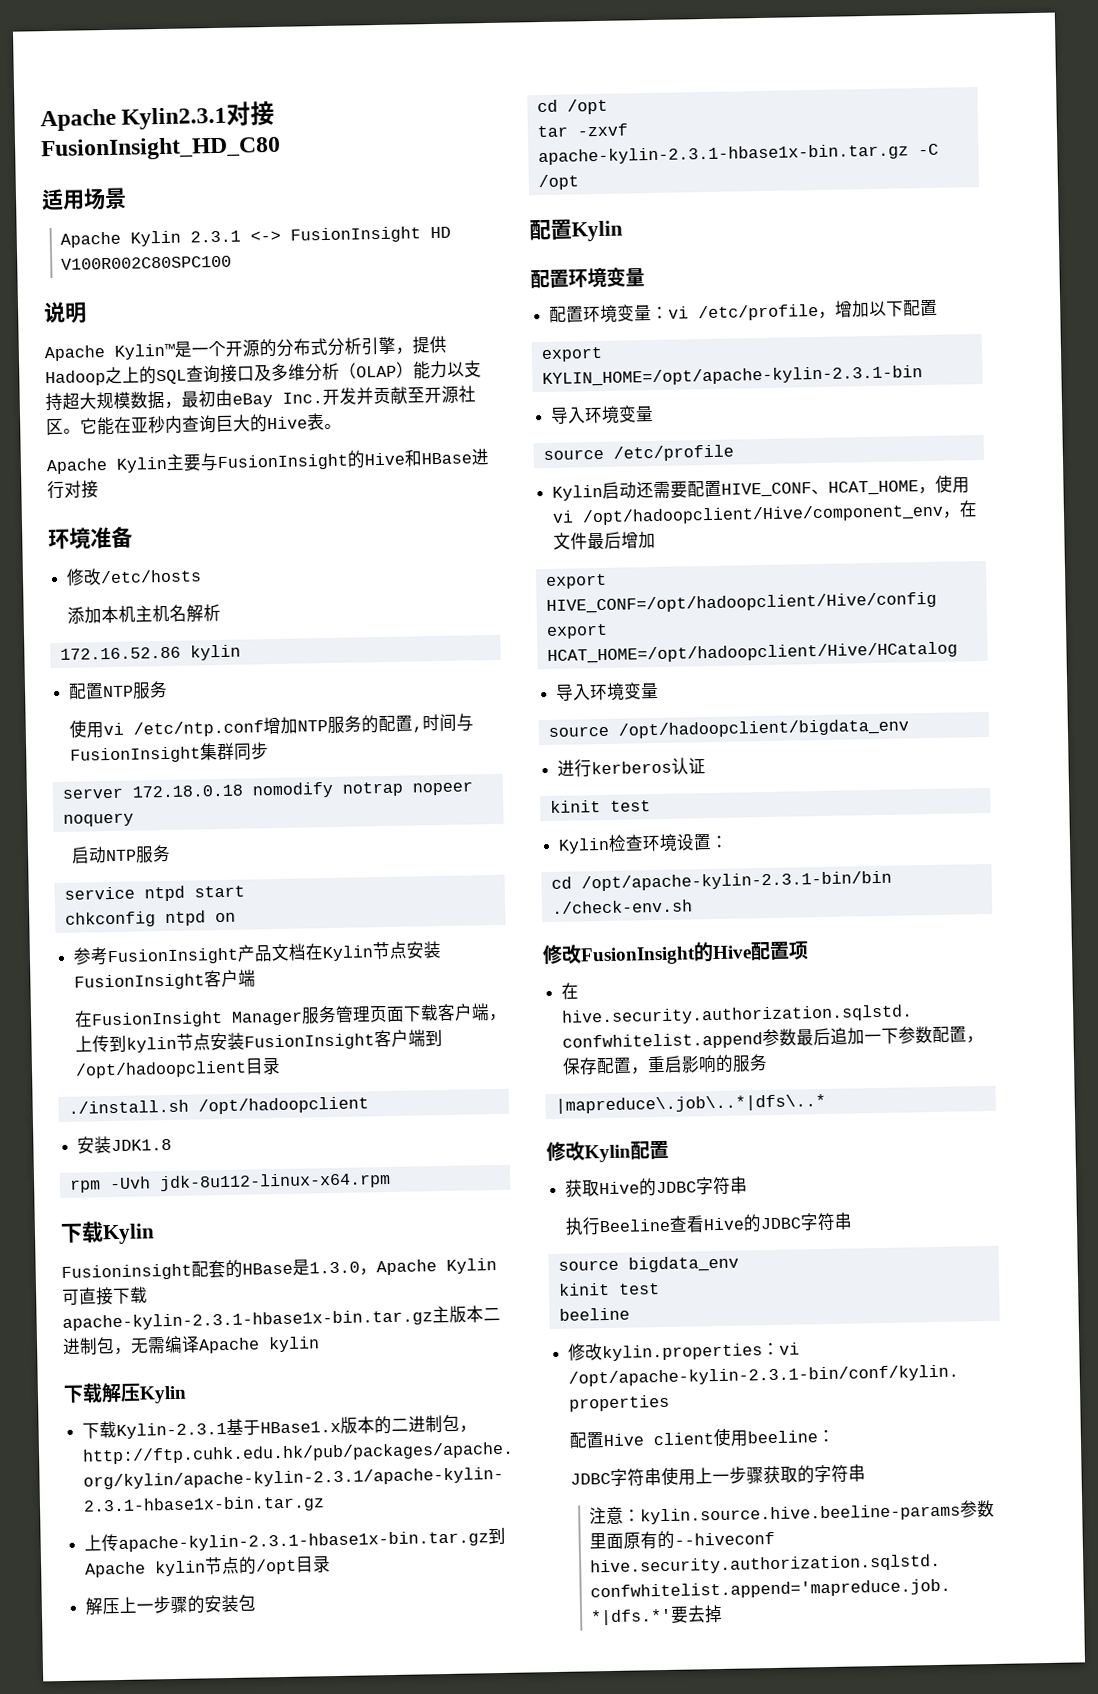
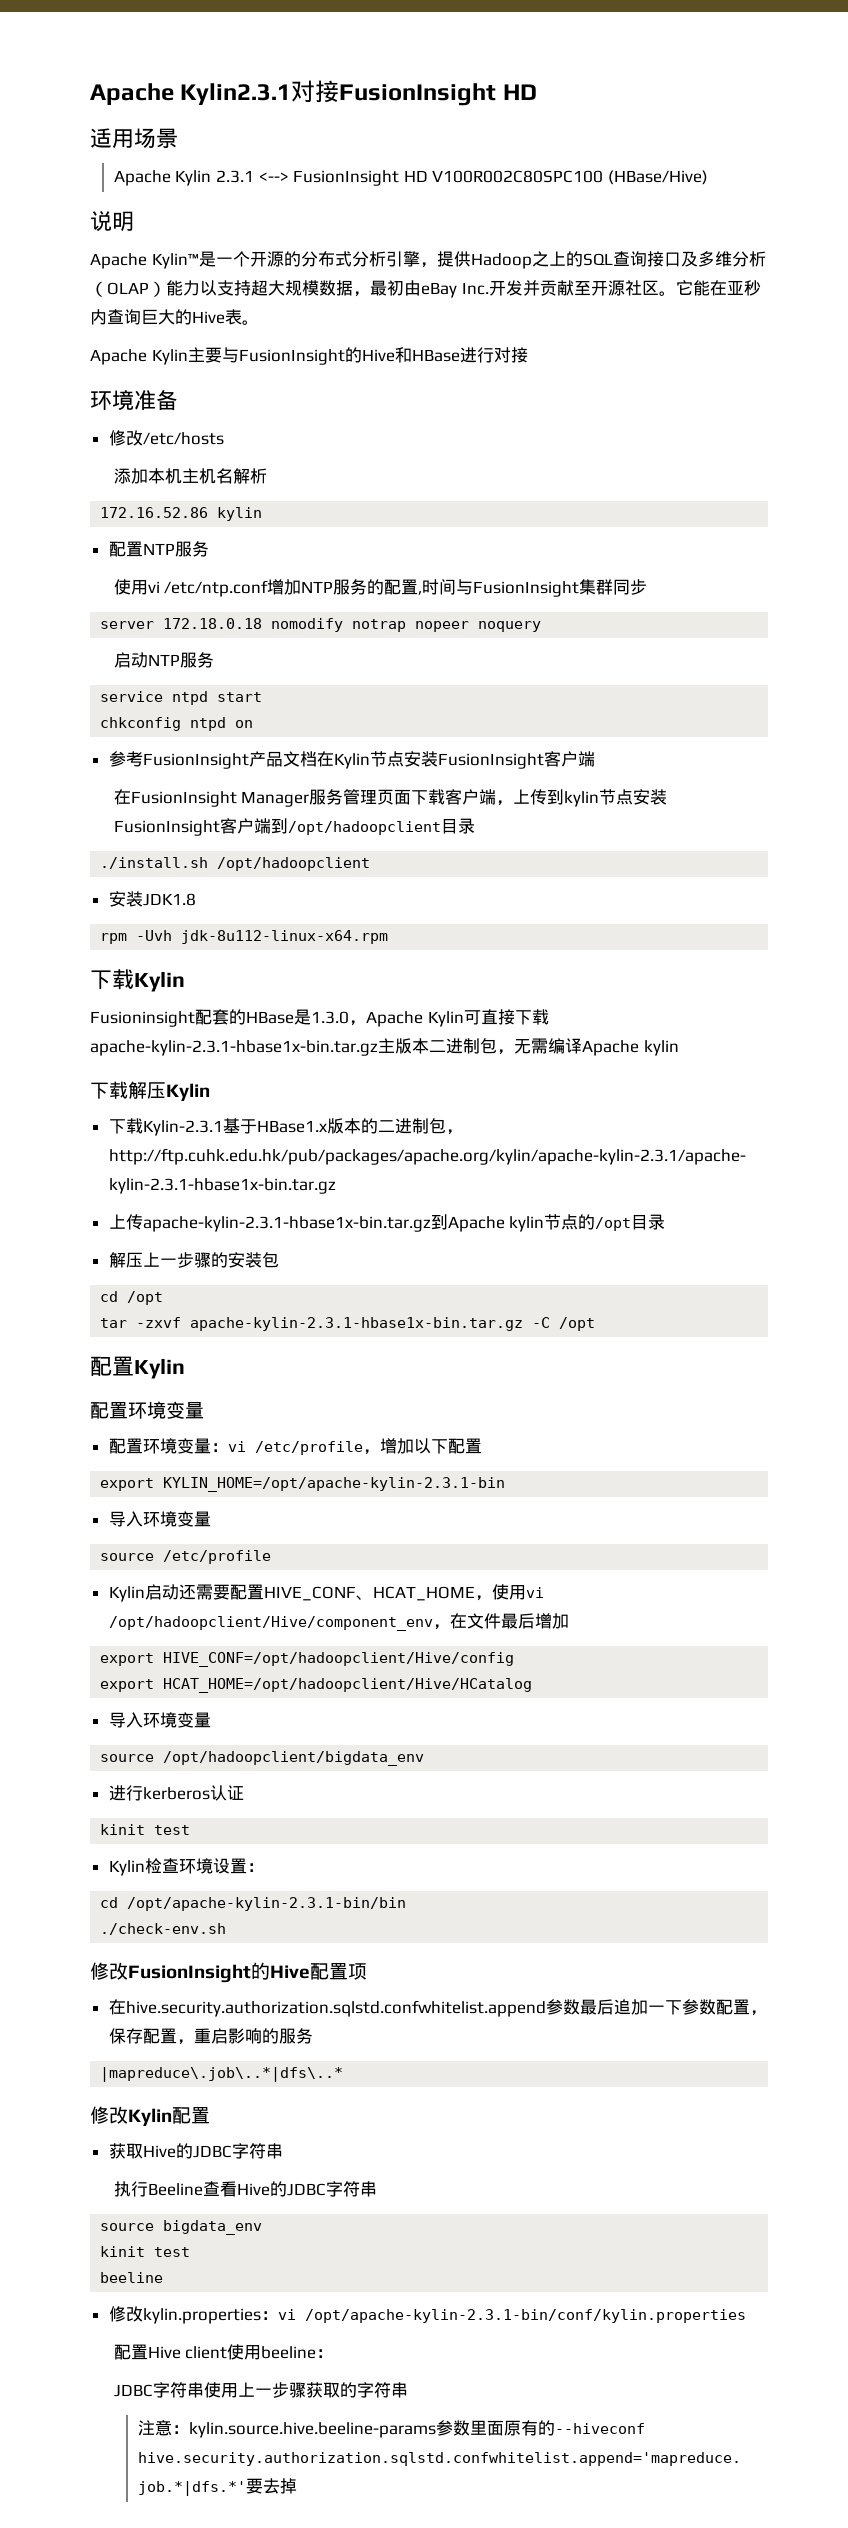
- Apache Kylin2.3.1对接FusionInsight_HD_C80
+ Apache Kylin2.3.1对接FusionInsight HD
- Apache Kylin 2.3.1 <-> FusionInsight HD V100R002C80SPC100
+ Apache Kylin 2.3.1 <--> FusionInsight HD V100R002C80SPC100 (HBase/Hive)

